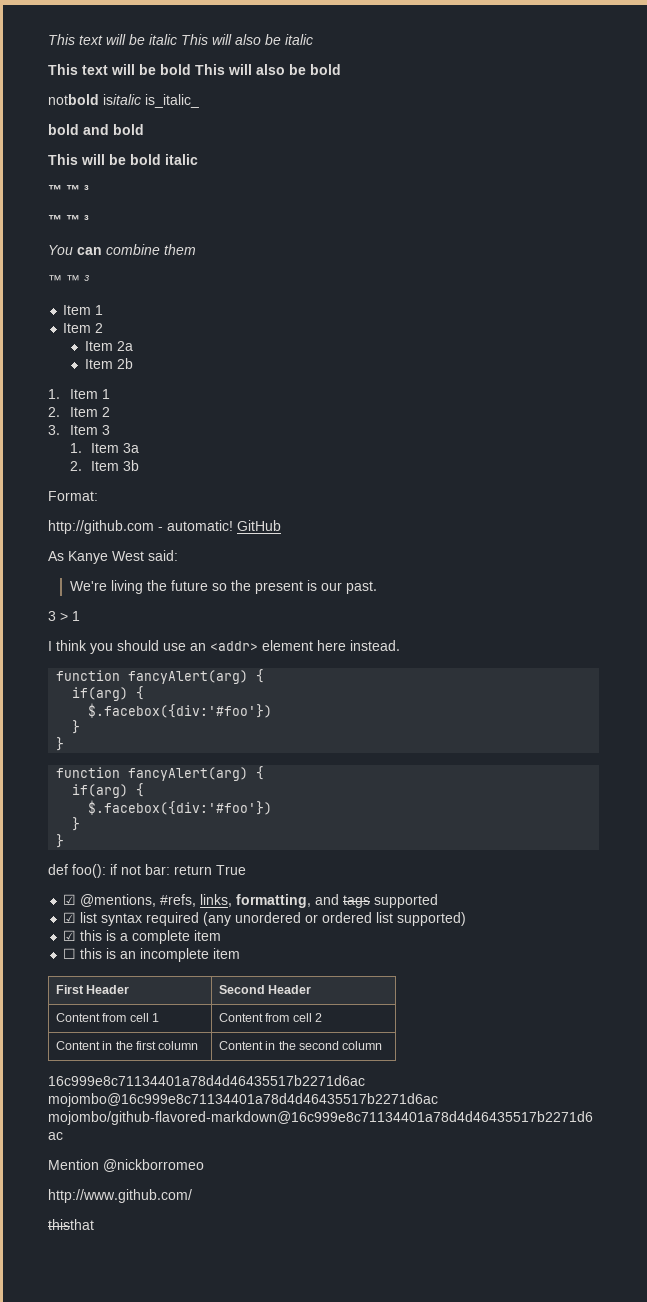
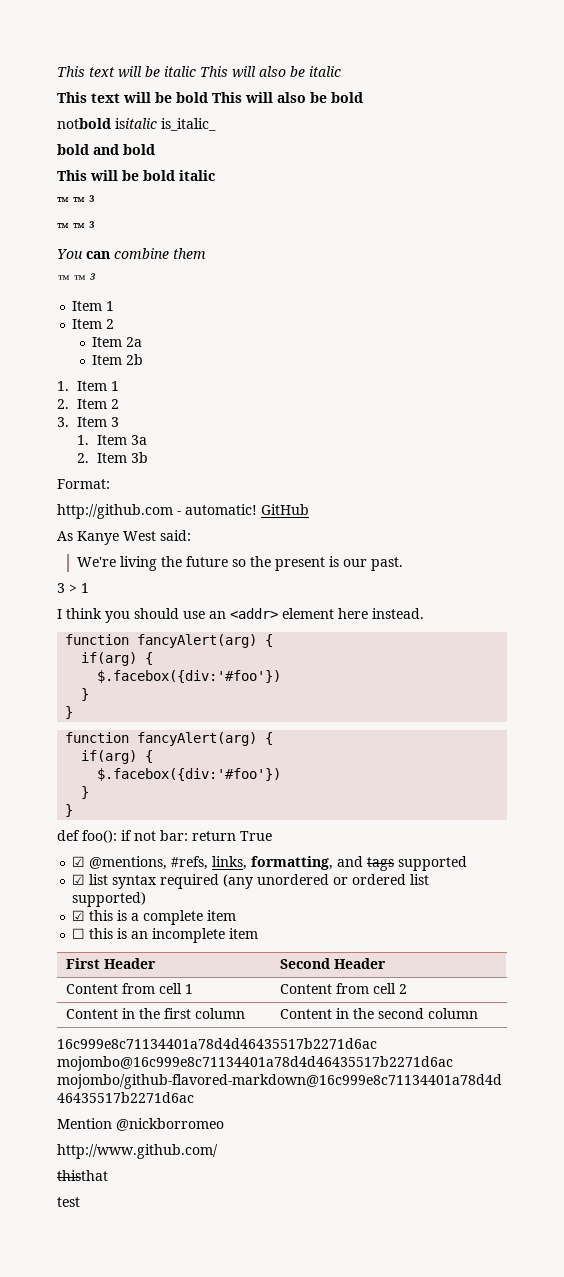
+ test

